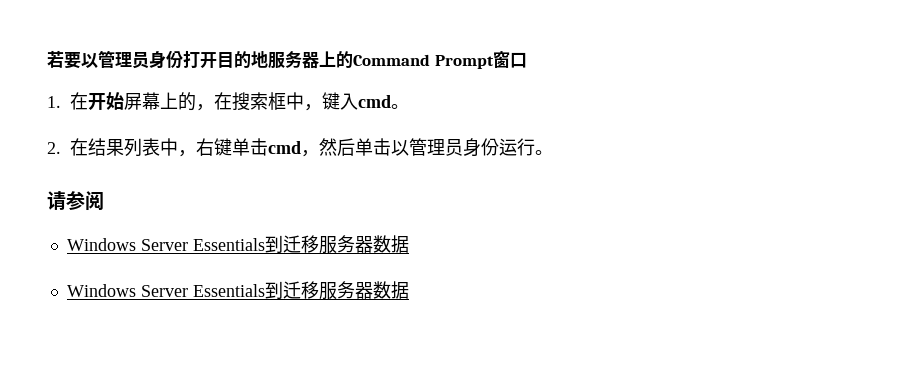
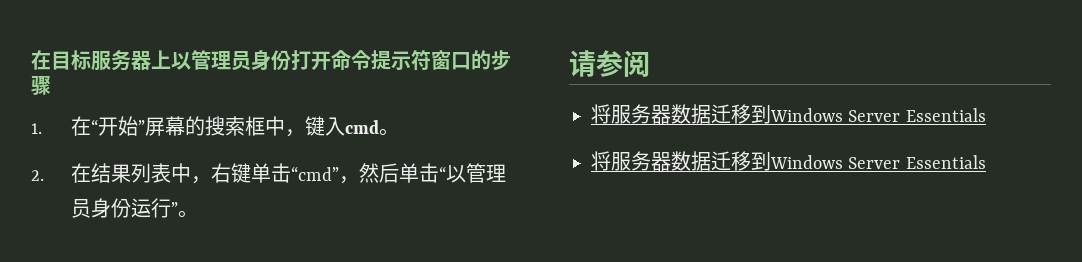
- 若要以管理员身份打开目的地服务器上的Command Prompt窗口
+ 在目标服务器上以管理员身份打开命令提示符窗口的步骤
- 1.在开始屏幕上的，在搜索框中，键入cmd。
+ 1.在“开始”屏幕的搜索框中，键入cmd。
- 2.在结果列表中，右键单击cmd，然后单击以管理员身份运行。
+ 2.在结果列表中，右键单击“cmd”，然后单击“以管理员身份运行”。
  请参阅
- Windows Server Essentials到迁移服务器数据
- Windows Server Essentials到迁移服务器数据
+ 将服务器数据迁移到Windows Server Essentials
+ 将服务器数据迁移到Windows Server Essentials

